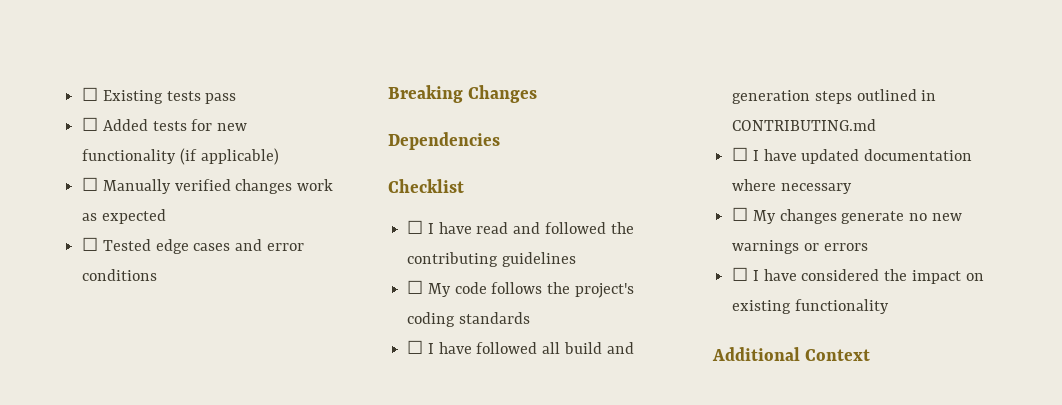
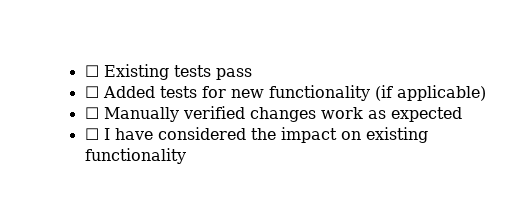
- ☐ Tested edge cases and error conditions
- Breaking Changes
- Dependencies
- Checklist
- ☐ I have read and followed the contributing guidelines
- ☐ My code follows the project's coding standards
- ☐ I have followed all build and generation steps outlined in CONTRIBUTING.md
- ☐ I have updated documentation where necessary
- ☐ My changes generate no new warnings or errors
- Additional Context

